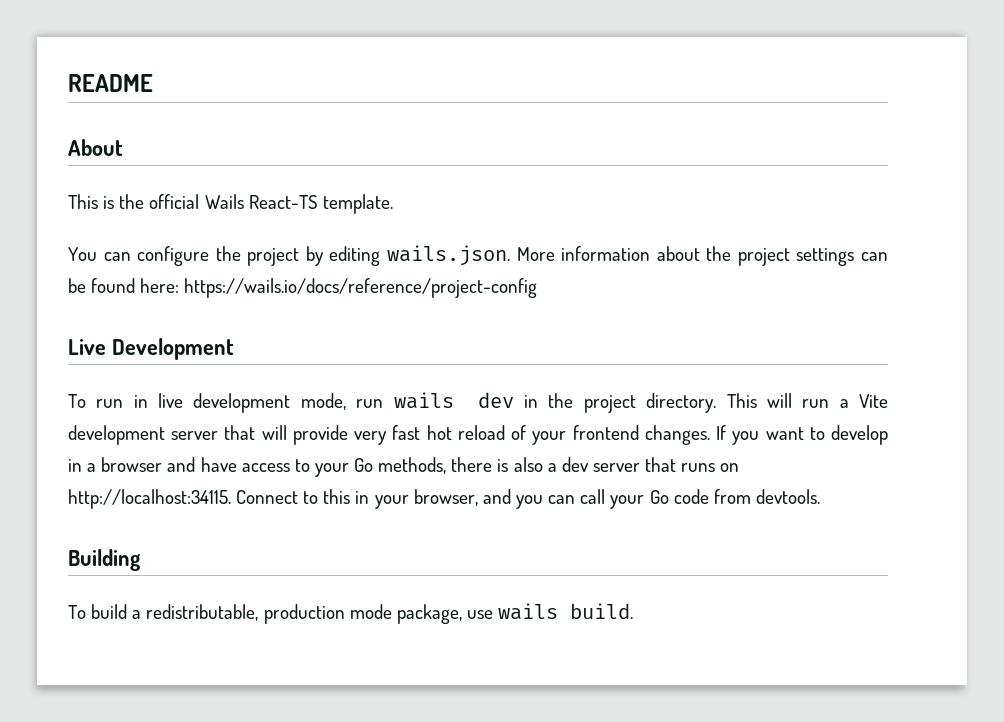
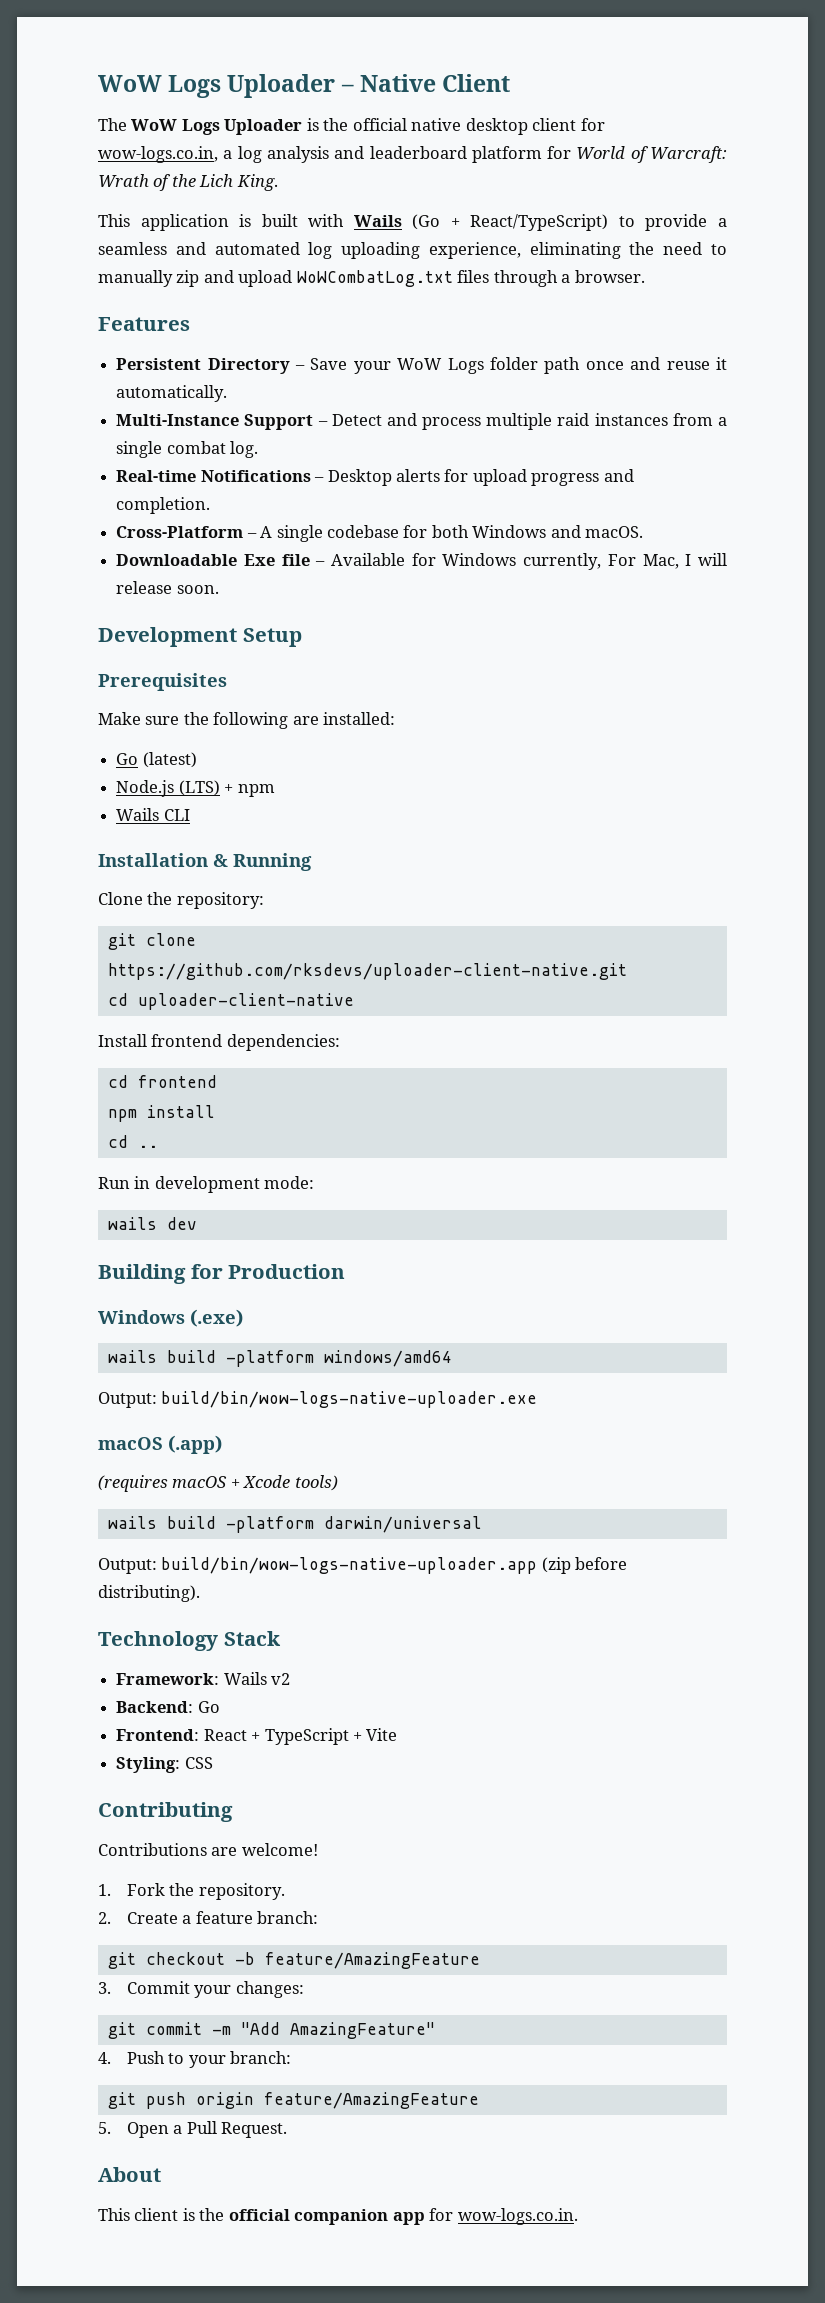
- README
+ WoW Logs Uploader – Native Client
+ The WoW Logs Uploader is the official native desktop client for wow-logs.co.in, a log analysis and leaderboard platform for World of Warcraft: Wrath of the Lich King.
+ This application is built with Wails (Go + React/TypeScript) to provide a seamless and automated log uploading experience, eliminating the need to manually zip and upload WoWCombatLog.txt files through a browser.
+ Features
+ Persistent Directory – Save your WoW Logs folder path once and reuse it automatically.
+ Multi-Instance Support – Detect and process multiple raid instances from a single combat log.
+ Real-time Notifications – Desktop alerts for upload progress and completion.
+ Cross-Platform – A single codebase for both Windows and macOS.
+ Downloadable Exe file – Available for Windows currently, For Mac, I will release soon.
+ Development Setup
+ Prerequisites
+ Make sure the following are installed:
+ Go (latest)
+ Node.js (LTS) + npm
+ Wails CLI
+ Installation & Running
+ Clone the repository:
+ git clone https://github.com/rksdevs/uploader-client-native.git
+ cd uploader-client-native
+ Install frontend dependencies:
+ cd frontend
+ npm install
+ cd ..
+ Run in development mode:
+ wails dev
+ Building for Production
+ Windows (.exe)
+ wails build -platform windows/amd64
+ Output: build/bin/wow-logs-native-uploader.exe
+ macOS (.app)
+ (requires macOS + Xcode tools)
+ wails build -platform darwin/universal
+ Output: build/bin/wow-logs-native-uploader.app (zip before distributing).
+ Technology Stack
+ Framework: Wails v2
+ Backend: Go
+ Frontend: React + TypeScript + Vite
+ Styling: CSS
+ Contributing
+ Contributions are welcome!
+ 1. Fork the repository.
+ 2. Create a feature branch:
+ git checkout -b feature/AmazingFeature
+ 3. Commit your changes:
+ git commit -m "Add AmazingFeature"
+ 4. Push to your branch:
+ git push origin feature/AmazingFeature
+ 5. Open a Pull Request.
- This is the official Wails React-TS template.
- You can configure the project by editing wails.json. More information about the project settings can be found here: https://wails.io/docs/reference/project-config
- Live Development
- To run in live development mode, run wails dev in the project directory. This will run a Vite development server that will provide very fast hot reload of your frontend changes. If you want to develop in a browser and have access to your Go methods, there is also a dev server that runs on http://localhost:34115. Connect to this in your browser, and you can call your Go code from devtools.
- Building
- To build a redistributable, production mode package, use wails build.
+ This client is the official companion app for wow-logs.co.in.

